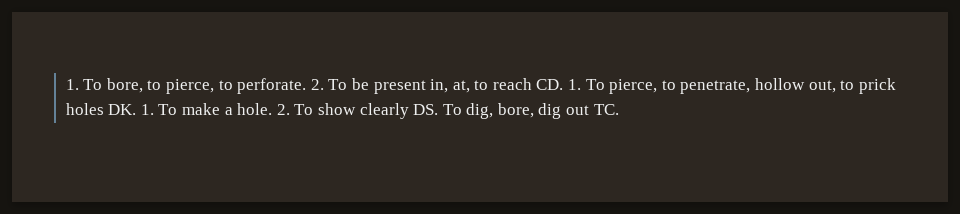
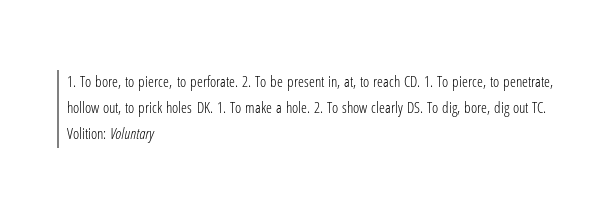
- 2. To show clearly DS. To dig, bore, dig out TC.
+ 2. To show clearly DS. To dig, bore, dig out TC. Volition: Voluntary

